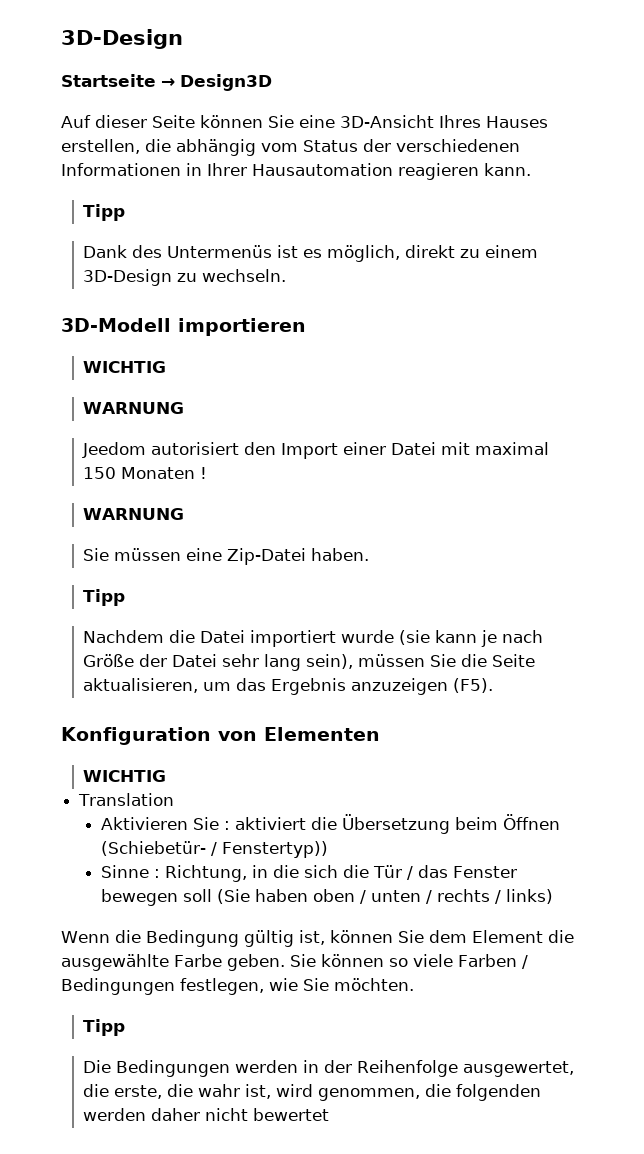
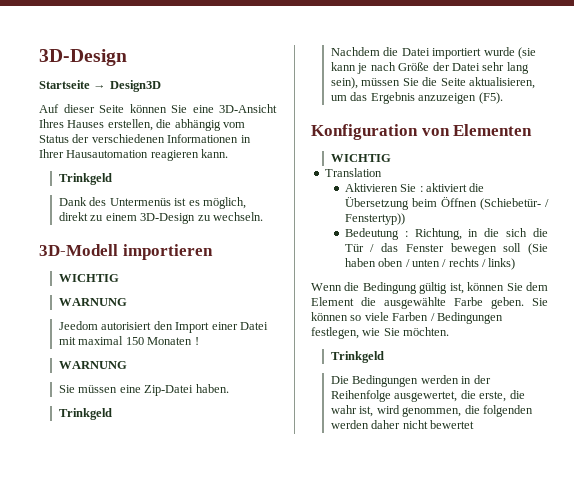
  Auf dieser Seite können Sie eine 3D-Ansicht Ihres Hauses erstellen, die abhängig vom Status der verschiedenen Informationen in Ihrer Hausautomation reagieren kann.
- Tipp
+ Trinkgeld
  Sie müssen eine Zip-Datei haben.
- Tipp
+ Trinkgeld
- Sinne : Richtung, in die sich die Tür / das Fenster bewegen soll (Sie haben oben / unten / rechts / links)
+ Bedeutung : Richtung, in die sich die Tür / das Fenster bewegen soll (Sie haben oben / unten / rechts / links)
  Sie können so viele Farben / Bedingungen festlegen, wie Sie möchten.
- Tipp
+ Trinkgeld

